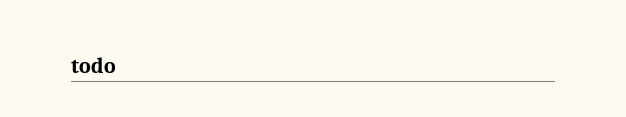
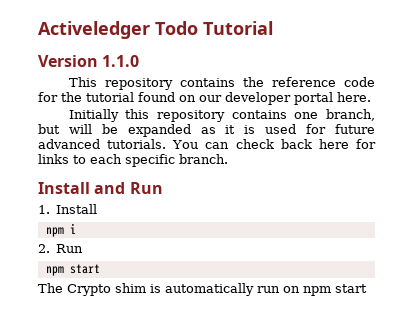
- todo
+ Activeledger Todo Tutorial
+ Version 1.1.0
+ This repository contains the reference code for the tutorial found on our developer portal here.
+ Initially this repository contains one branch, but will be expanded as it is used for future advanced tutorials. You can check back here for links to each specific branch.
+ Install and Run
+ 1. Install
+ npm i
+ 2. Run
+ npm start
+ The Crypto shim is automatically run on npm start

